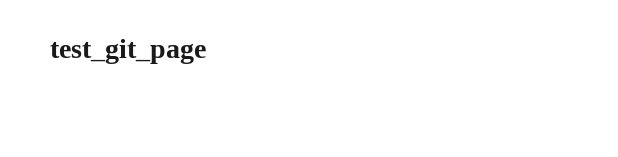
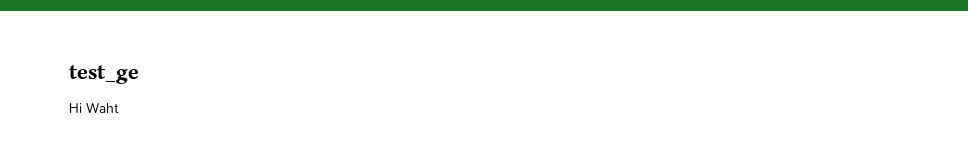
- test_git_page
+ test_ge
+ Hi Waht

